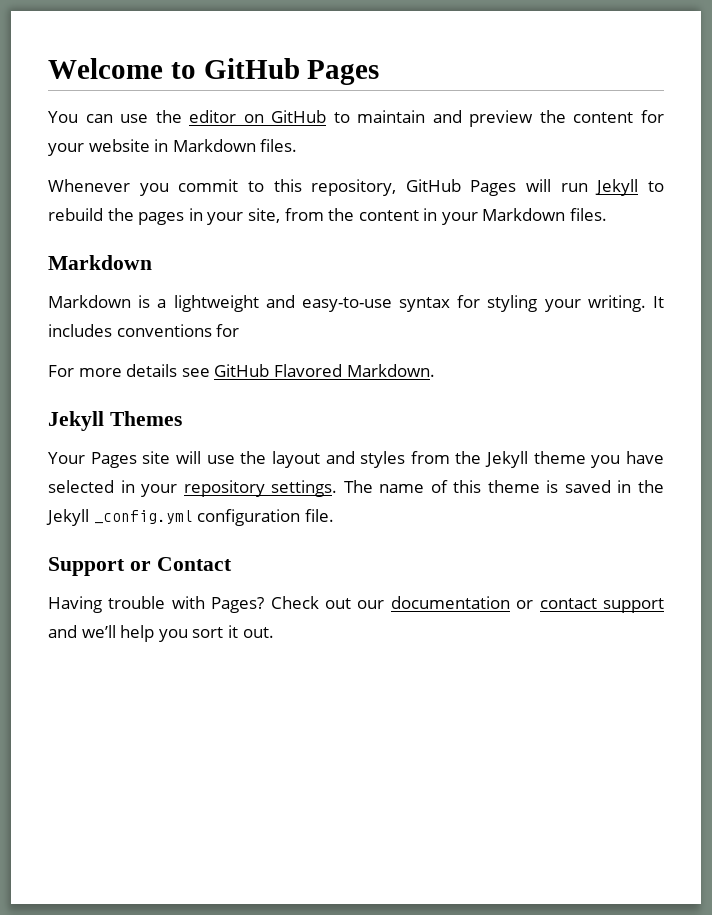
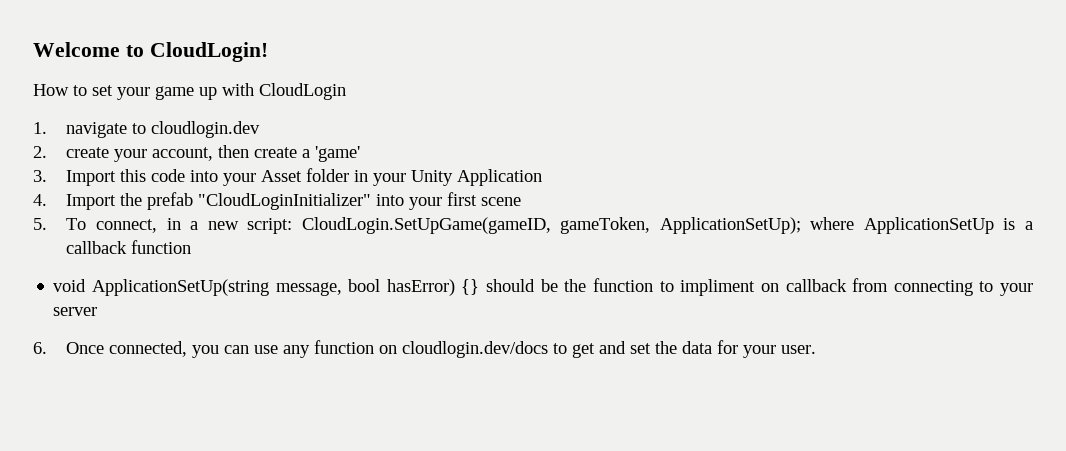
- Welcome to GitHub Pages
- You can use the editor on GitHub to maintain and preview the content for your website in Markdown files.
- Whenever you commit to this repository, GitHub Pages will run Jekyll to rebuild the pages in your site, from the content in your Markdown files.
- Markdown
- Markdown is a lightweight and easy-to-use syntax for styling your writing. It includes conventions for
- For more details see GitHub Flavored Markdown.
- Jekyll Themes
- Your Pages site will use the layout and styles from the Jekyll theme you have selected in your repository settings. The name of this theme is saved in the Jekyll _config.yml configuration file.
- Support or Contact
- Having trouble with Pages? Check out our documentation or contact support and we’ll help you sort it out.
+ Welcome to CloudLogin!
+ How to set your game up with CloudLogin
+ 1. navigate to cloudlogin.dev
+ 2. create your account, then create a 'game'
+ 3. Import this code into your Asset folder in your Unity Application
+ 4. Import the prefab "CloudLoginInitializer" into your first scene
+ 5. To connect, in a new script: CloudLogin.SetUpGame(gameID, gameToken, ApplicationSetUp); where ApplicationSetUp is a callback function
+ void ApplicationSetUp(string message, bool hasError) {} should be the function to impliment on callback from connecting to your server
+ 6. Once connected, you can use any function on cloudlogin.dev/docs to get and set the data for your user.

